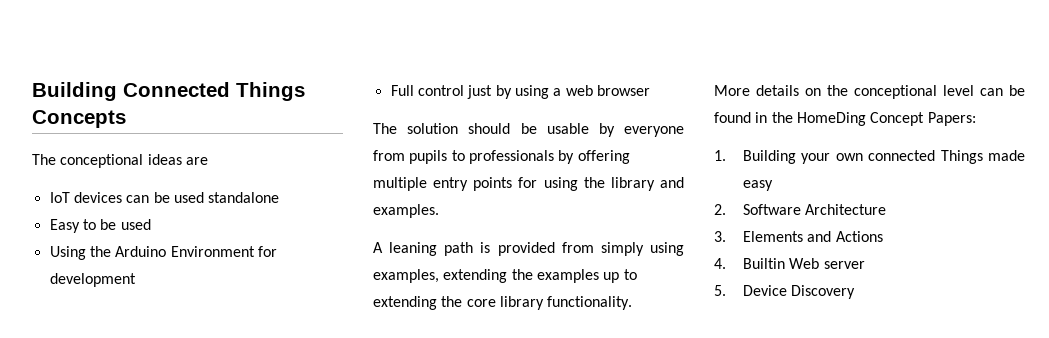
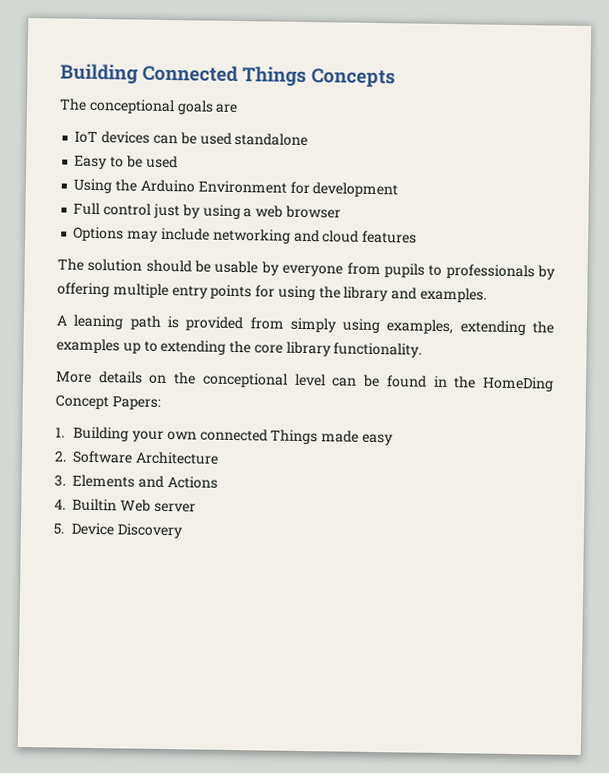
- The conceptional ideas are
+ The conceptional goals are
+ Options may include networking and cloud features

